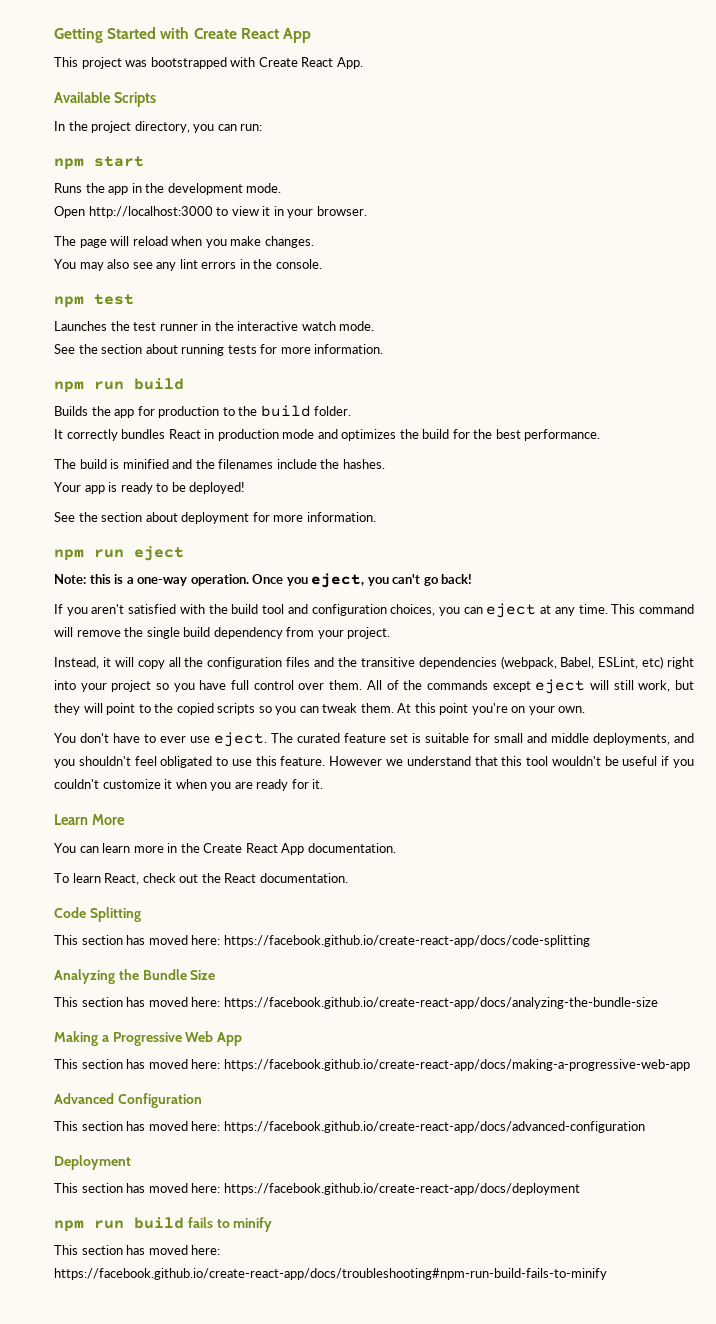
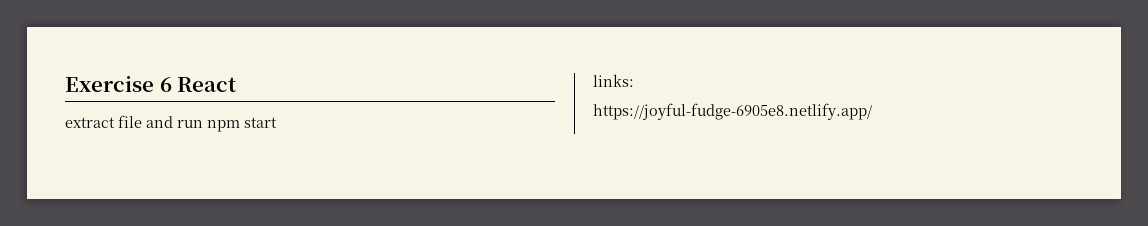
- Getting Started with Create React App
- This project was bootstrapped with Create React App.
- Available Scripts
- In the project directory, you can run:
- npm start
- Runs the app in the development mode.
- Open http://localhost:3000 to view it in your browser.
- The page will reload when you make changes.
- You may also see any lint errors in the console.
- npm test
- Launches the test runner in the interactive watch mode.
- See the section about running tests for more information.
- npm run build
- Builds the app for production to the build folder.
- It correctly bundles React in production mode and optimizes the build for the best performance.
- The build is minified and the filenames include the hashes.
- Your app is ready to be deployed!
- See the section about deployment for more information.
- npm run eject
- Note: this is a one-way operation. Once you eject, you can't go back!
- If you aren't satisfied with the build tool and configuration choices, you can eject at any time. This command will remove the single build dependency from your project.
- Instead, it will copy all the configuration files and the transitive dependencies (webpack, Babel, ESLint, etc) right into your project so you have full control over them. All of the commands except eject will still work, but they will point to the copied scripts so you can tweak them. At this point you're on your own.
- You don't have to ever use eject. The curated feature set is suitable for small and middle deployments, and you shouldn't feel obligated to use this feature. However we understand that this tool wouldn't be useful if you couldn't customize it when you are ready for it.
- Learn More
- You can learn more in the Create React App documentation.
- To learn React, check out the React documentation.
- Code Splitting
- This section has moved here: https://facebook.github.io/create-react-app/docs/code-splitting
- Analyzing the Bundle Size
- This section has moved here: https://facebook.github.io/create-react-app/docs/analyzing-the-bundle-size
- Making a Progressive Web App
- This section has moved here: https://facebook.github.io/create-react-app/docs/making-a-progressive-web-app
- Advanced Configuration
- This section has moved here: https://facebook.github.io/create-react-app/docs/advanced-configuration
- Deployment
- This section has moved here: https://facebook.github.io/create-react-app/docs/deployment
- npm run build fails to minify
- This section has moved here: https://facebook.github.io/create-react-app/docs/troubleshooting#npm-run-build-fails-to-minify
+ Exercise 6 React
+ extract file and run npm start
+ links:
+ https://joyful-fudge-6905e8.netlify.app/

